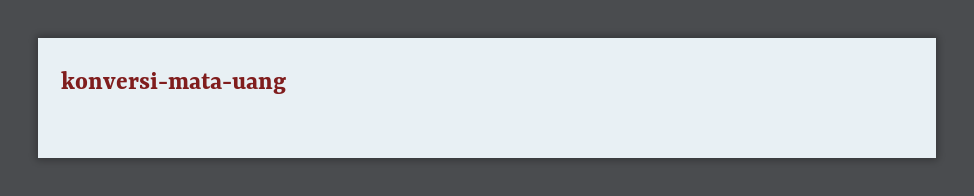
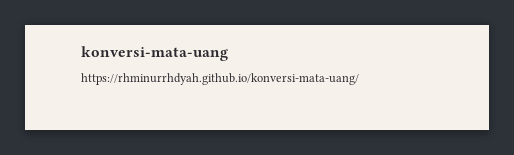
+ https://rhminurrhdyah.github.io/konversi-mata-uang/

